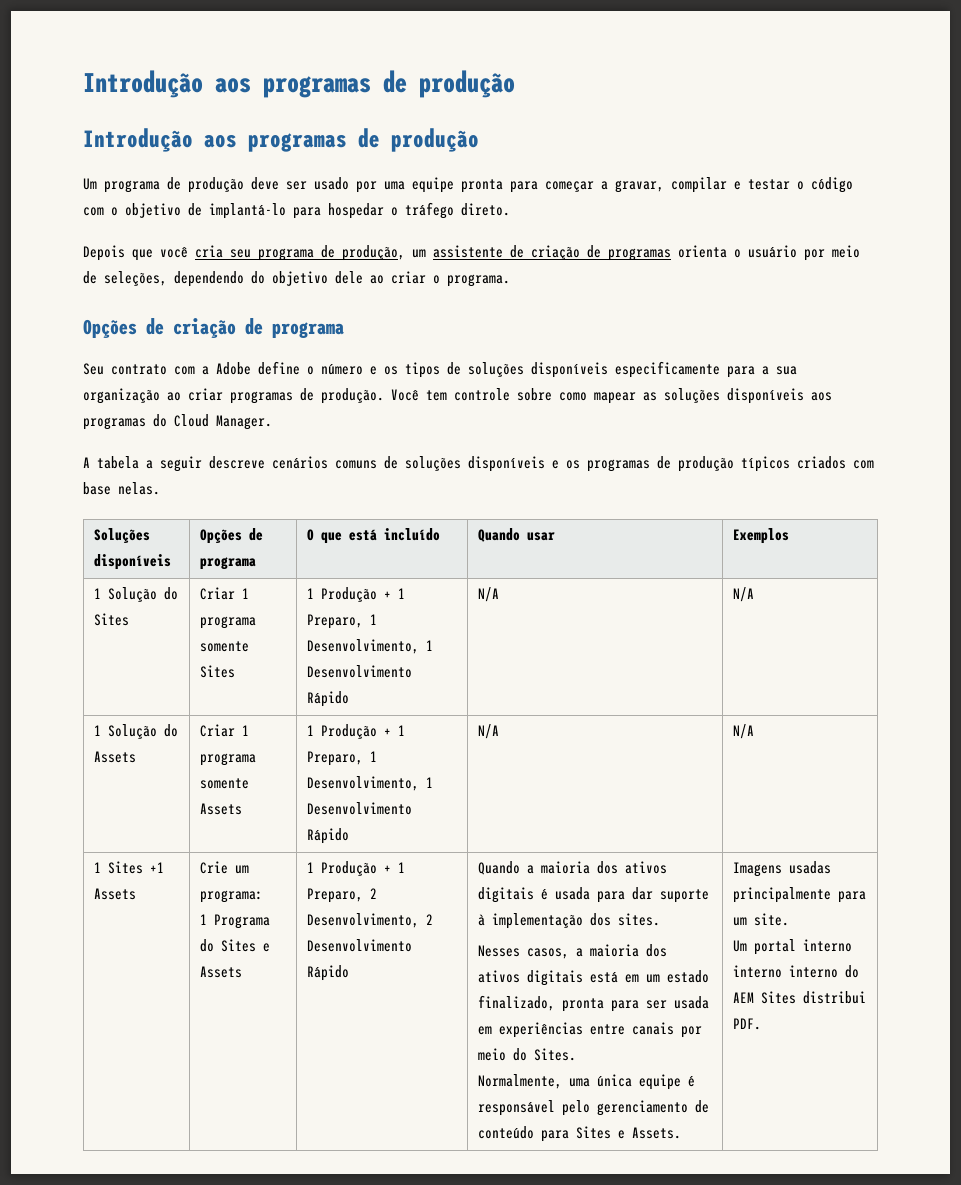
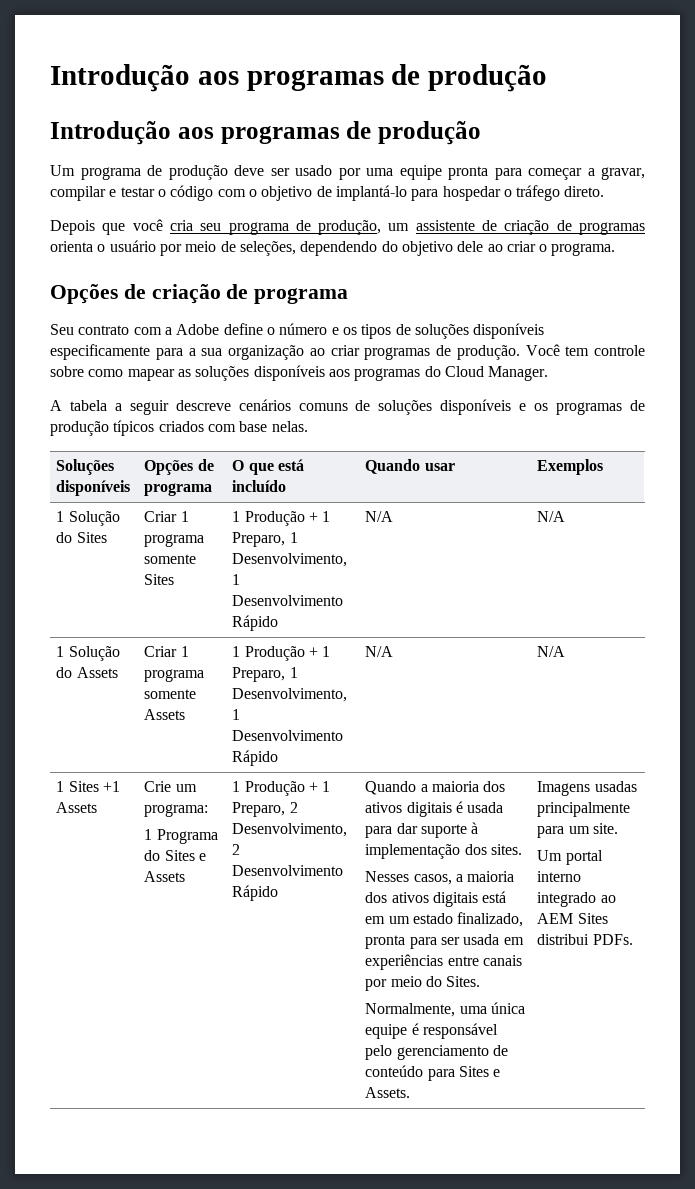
- Um portal interno interno interno do AEM Sites distribui PDF.
+ Um portal interno integrado ao AEM Sites distribui PDFs.

